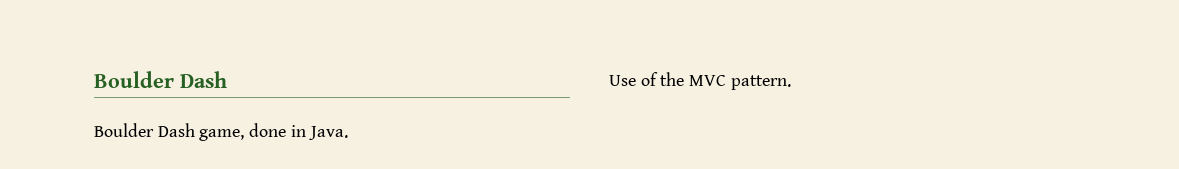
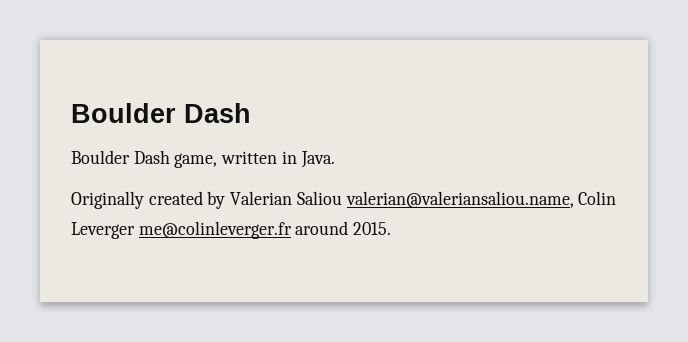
- Boulder Dash game, done in Java.
+ Boulder Dash game, written in Java.
- Use of the MVC pattern.
+ Originally created by Valerian Saliou valerian@valeriansaliou.name, Colin Leverger me@colinleverger.fr around 2015.

